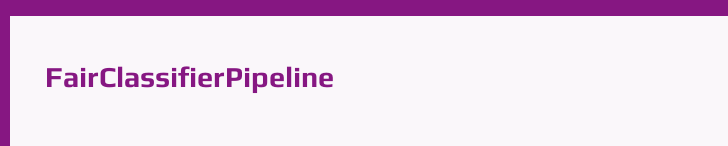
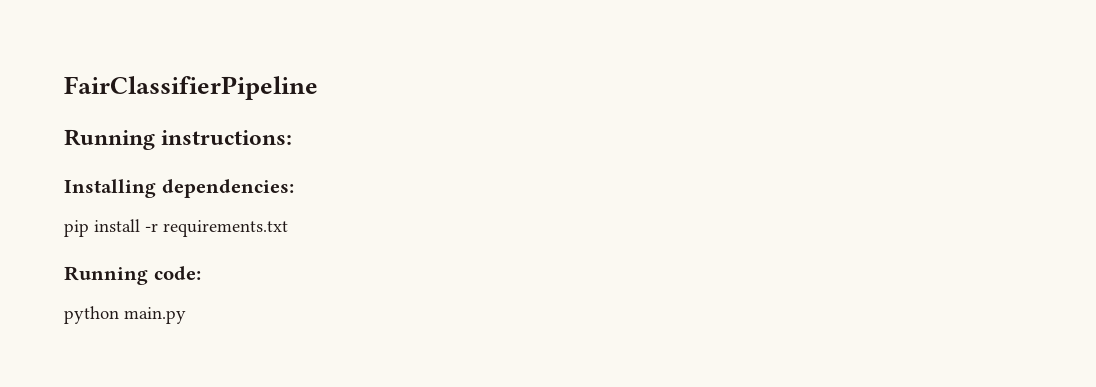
+ Running instructions:
+ Installing dependencies:
+ pip install -r requirements.txt
+ Running code:
+ python main.py

